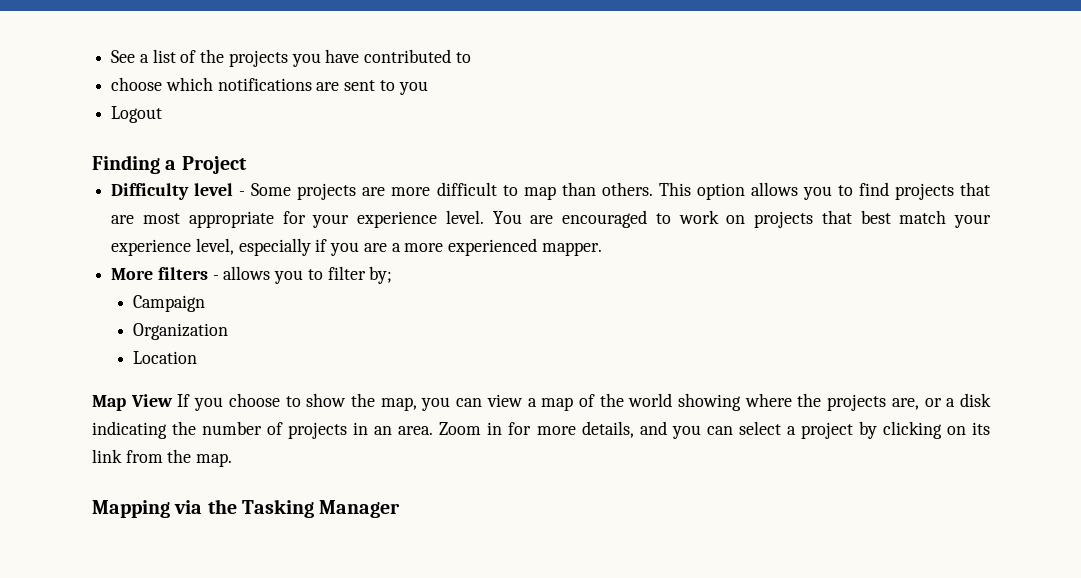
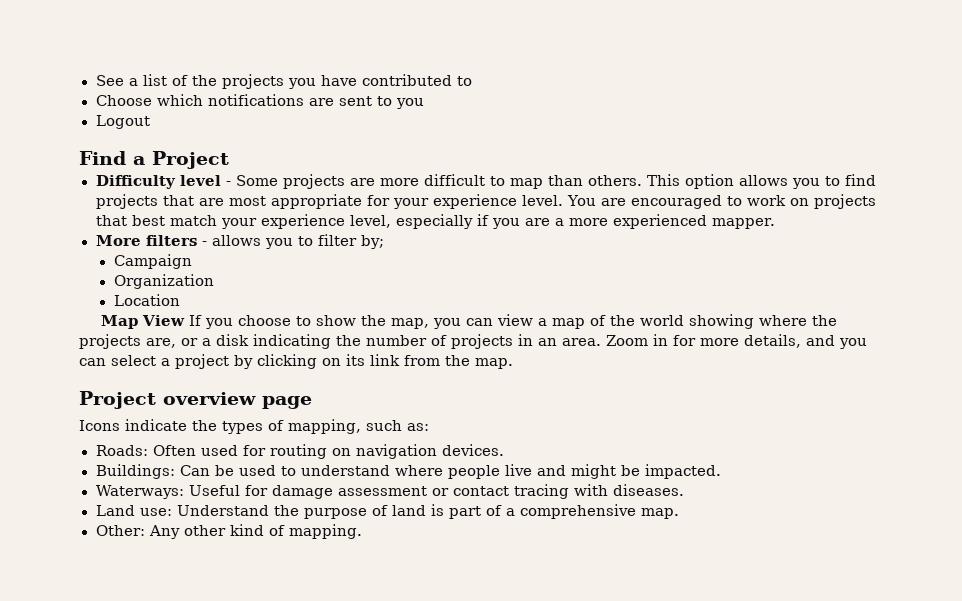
- choose which notifications are sent to you
+ Choose which notifications are sent to you
- Finding a Project
+ Find a Project
- Mapping via the Tasking Manager
+ Project overview page
+ Icons indicate the types of mapping, such as:
+ Roads: Often used for routing on navigation devices.
+ Buildings: Can be used to understand where people live and might be impacted.
+ Waterways: Useful for damage assessment or contact tracing with diseases.
+ Land use: Understand the purpose of land is part of a comprehensive map.
+ Other: Any other kind of mapping.

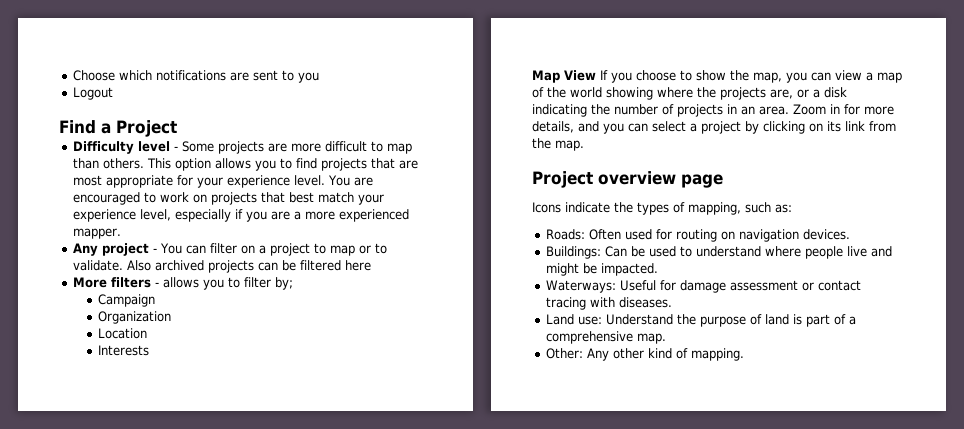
- See a list of the projects you have contributed to
+ Any project - You can filter on a project to map or to validate. Also archived projects can be filtered here
+ Interests

